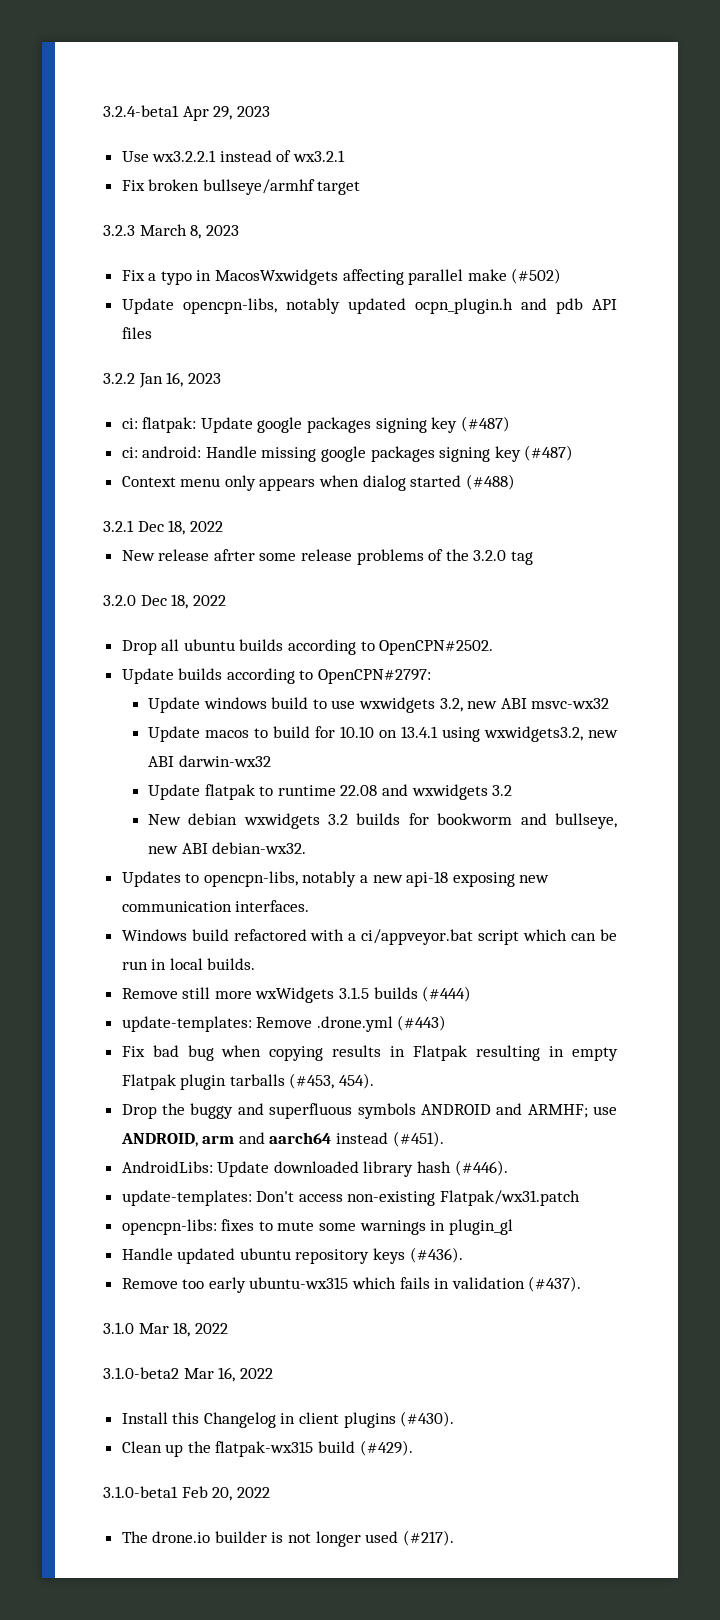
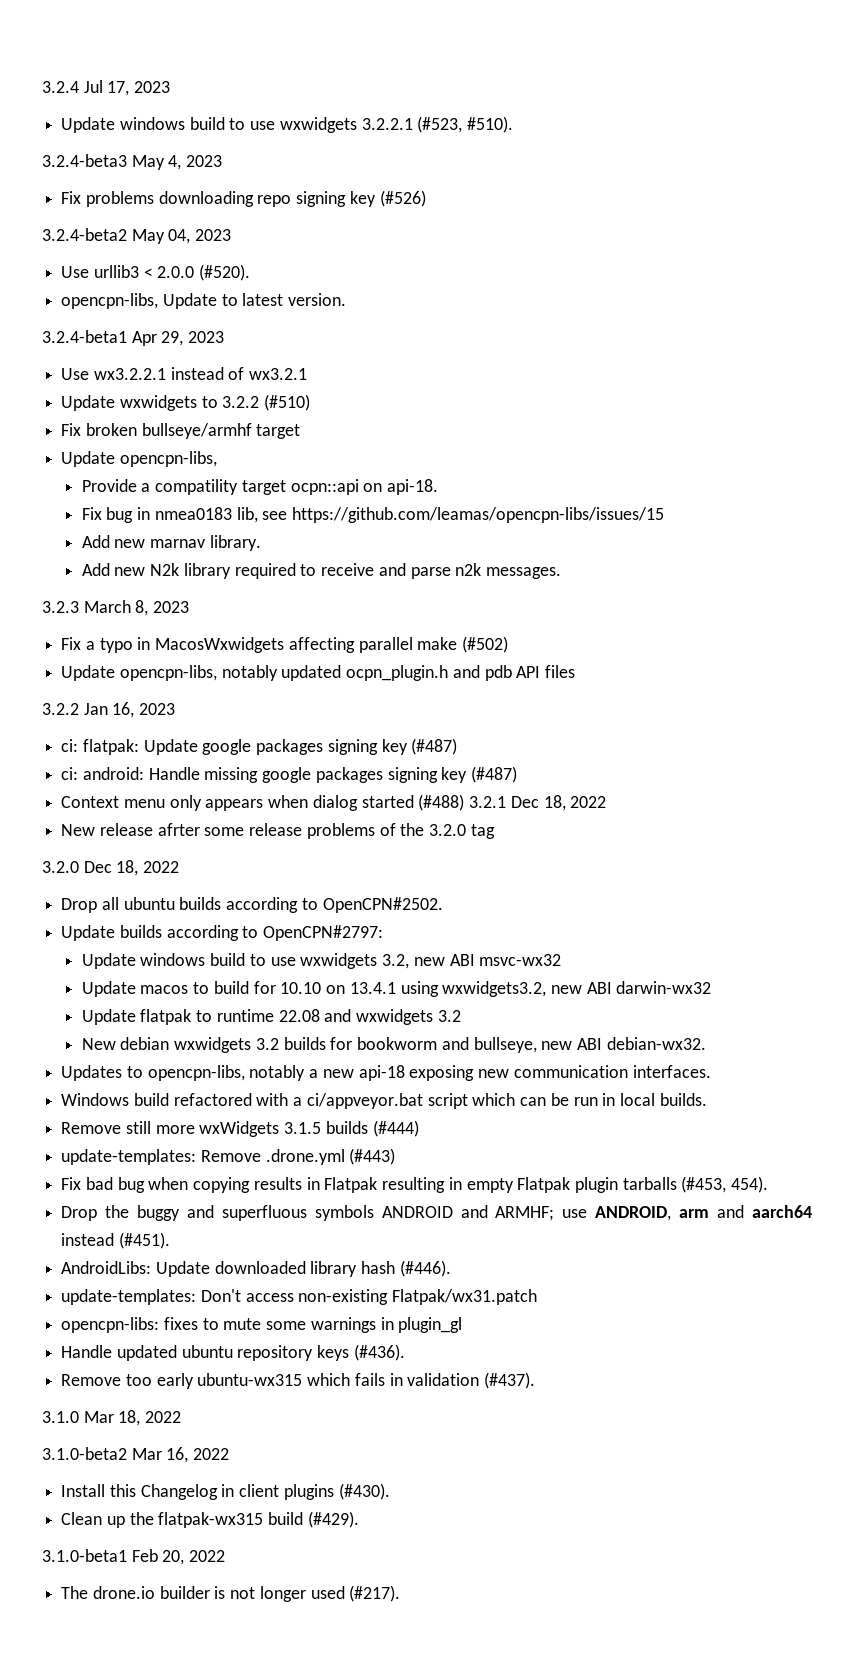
+ 3.2.4 Jul 17, 2023
+ Update windows build to use wxwidgets 3.2.2.1 (#523, #510).
+ 3.2.4-beta3 May 4, 2023
+ Fix problems downloading repo signing key (#526)
+ 3.2.4-beta2 May 04, 2023
+ Use urllib3 < 2.0.0 (#520).
+ opencpn-libs, Update to latest version.
+ Update wxwidgets to 3.2.2 (#510)
  Fix broken bullseye/armhf target
+ Update opencpn-libs,
+ Provide a compatility target ocpn::api on api-18.
+ Fix bug in nmea0183 lib, see https://github.com/leamas/opencpn-libs/issues/15
+ Add new marnav library.
+ Add new N2k library required to receive and parse n2k messages.
- Context menu only appears when dialog started (#488)
- 3.2.1 Dec 18, 2022
+ Context menu only appears when dialog started (#488) 3.2.1 Dec 18, 2022

